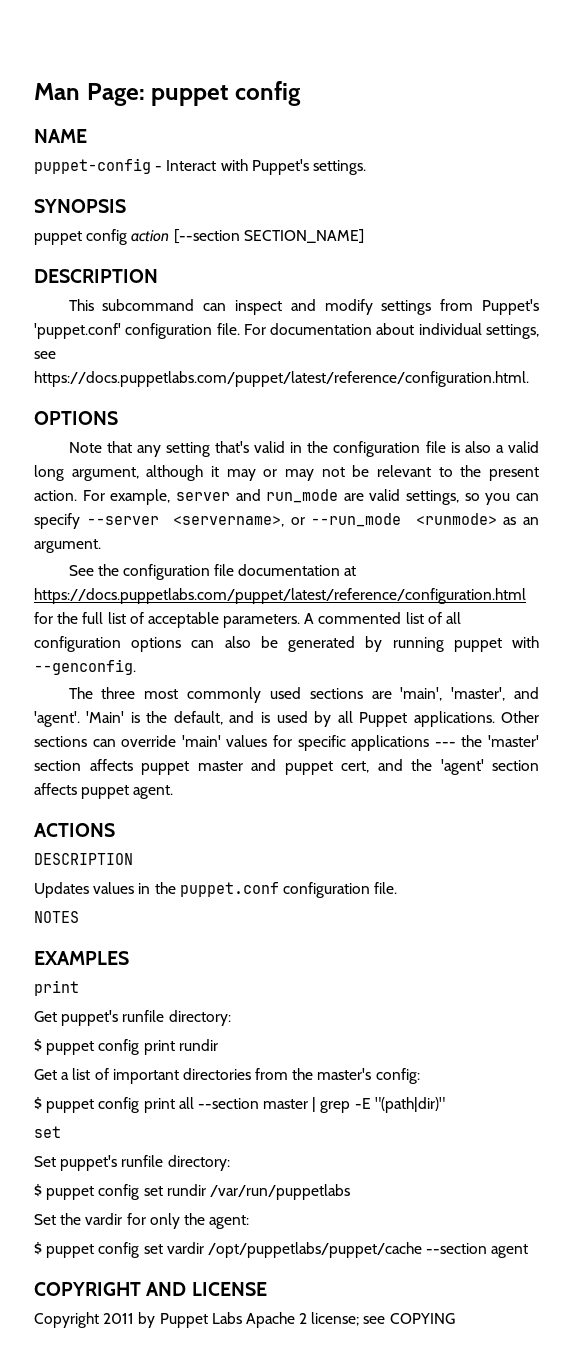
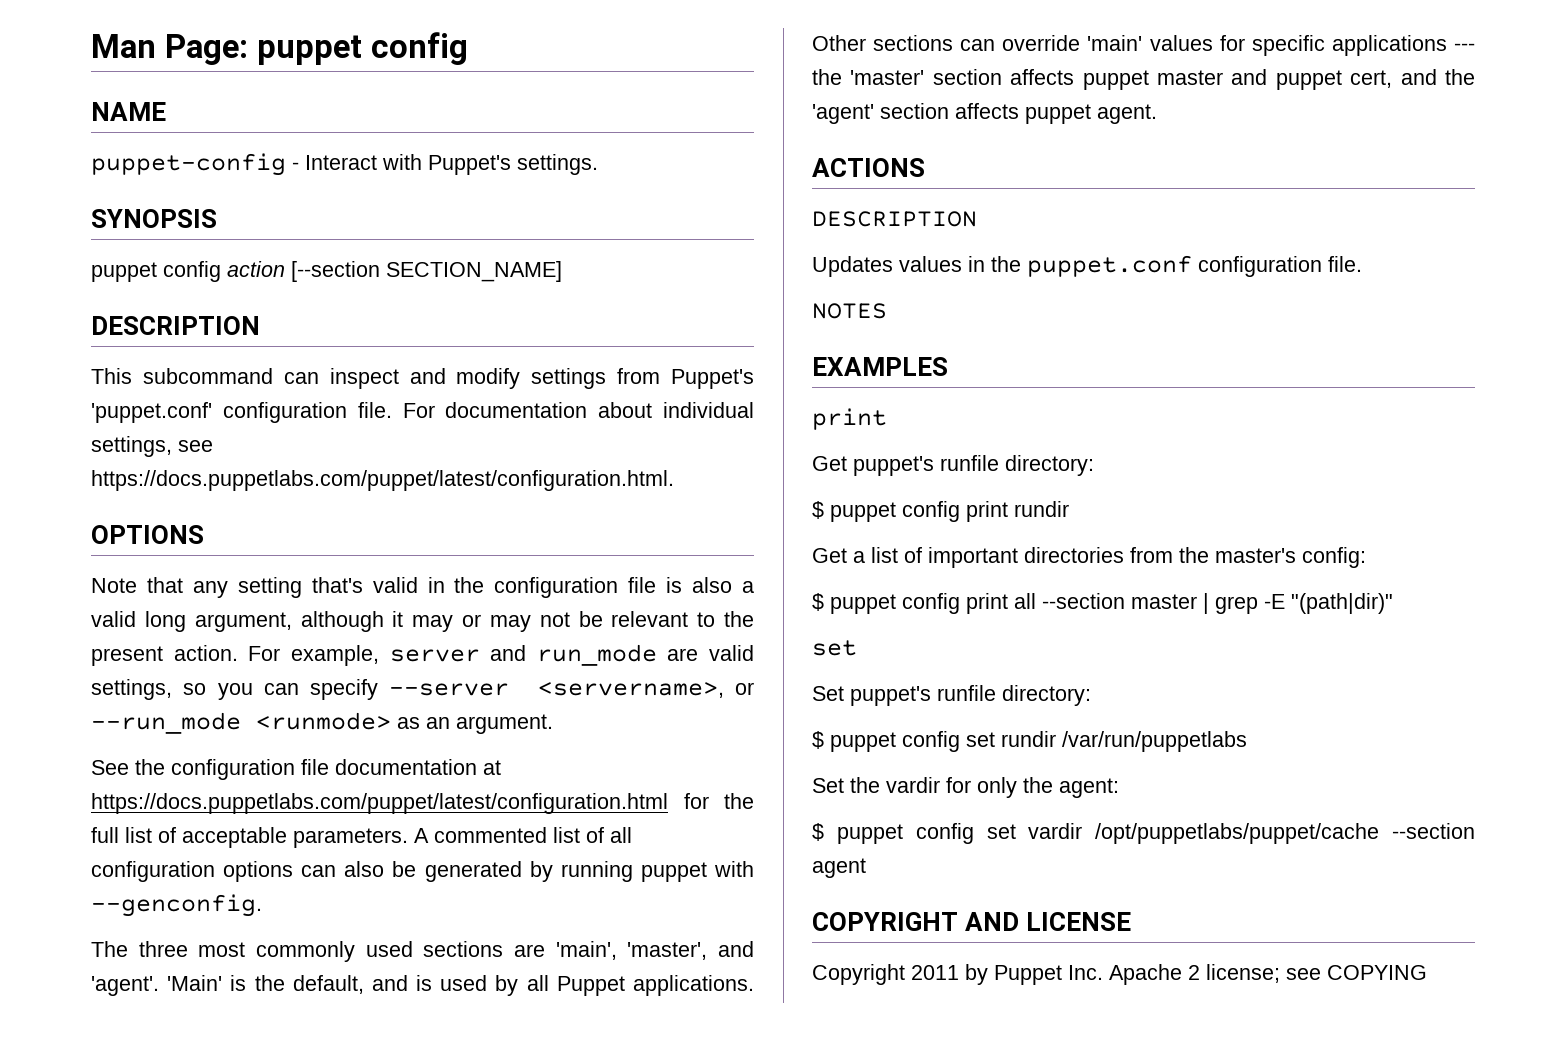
- For documentation about individual settings, see https://docs.puppetlabs.com/puppet/latest/reference/configuration.html.
+ For documentation about individual settings, see https://docs.puppetlabs.com/puppet/latest/configuration.html.
- See the configuration file documentation at https://docs.puppetlabs.com/puppet/latest/reference/configuration.html for the full list of acceptable parameters.
+ See the configuration file documentation at https://docs.puppetlabs.com/puppet/latest/configuration.html for the full list of acceptable parameters.
- Copyright 2011 by Puppet Labs Apache 2 license; see COPYING
+ Copyright 2011 by Puppet Inc. Apache 2 license; see COPYING

